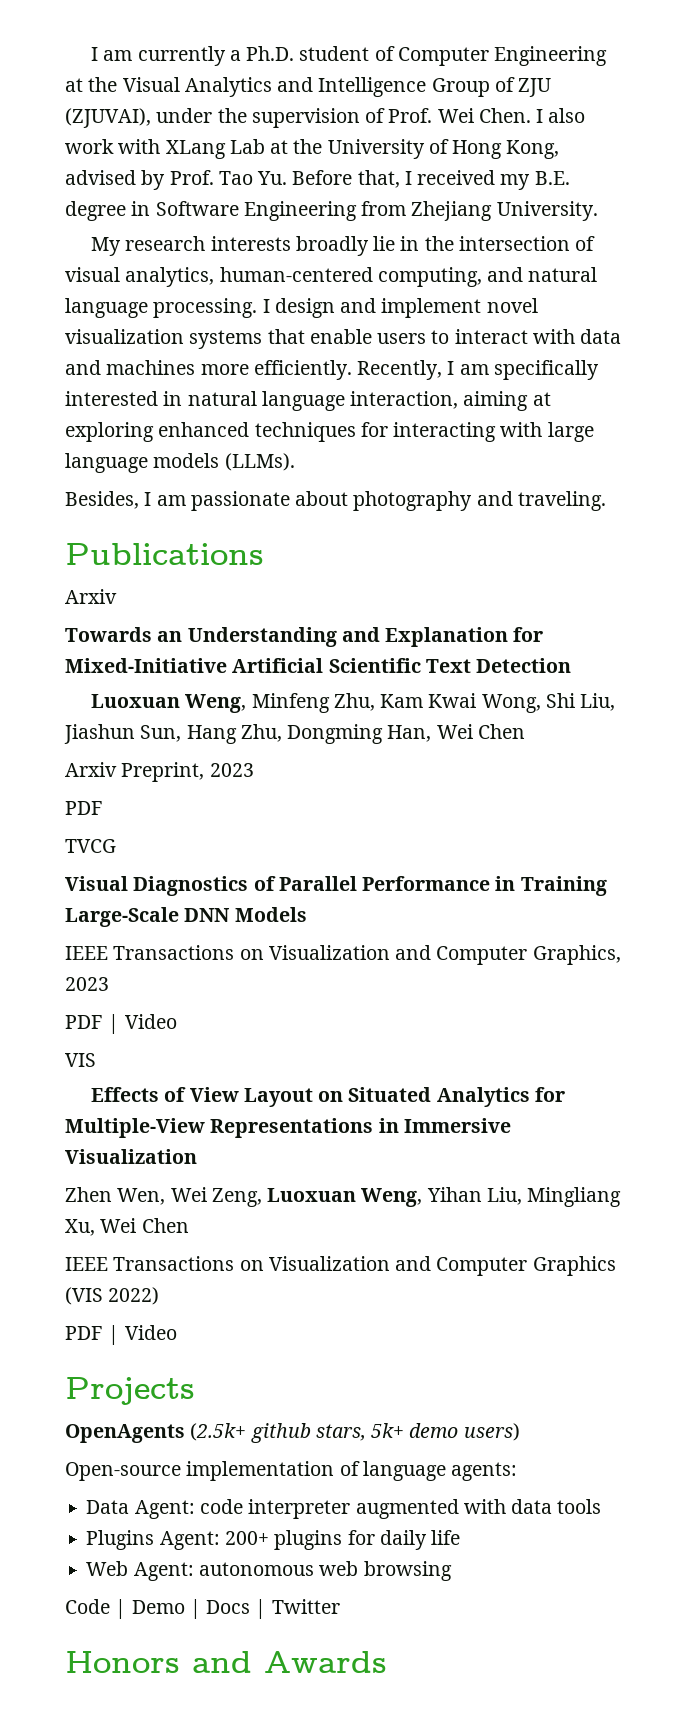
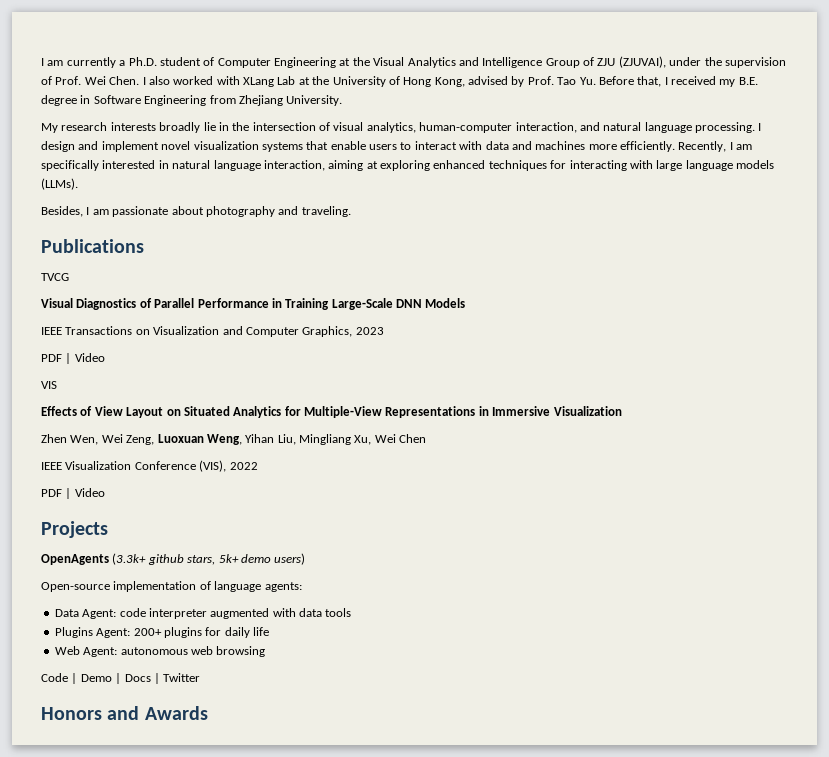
- I also work with XLang Lab at the University of Hong Kong, advised by Prof. Tao Yu. Before that, I received my B.E. degree in Software Engineering from Zhejiang University.
+ I also worked with XLang Lab at the University of Hong Kong, advised by Prof. Tao Yu. Before that, I received my B.E. degree in Software Engineering from Zhejiang University.
- My research interests broadly lie in the intersection of visual analytics, human-centered computing, and natural language processing.
+ My research interests broadly lie in the intersection of visual analytics, human-computer interaction, and natural language processing.
  Publications
- Arxiv
- Towards an Understanding and Explanation for Mixed-Initiative Artificial Scientific Text Detection
- Luoxuan Weng, Minfeng Zhu, Kam Kwai Wong, Shi Liu, Jiashun Sun, Hang Zhu, Dongming Han, Wei Chen
- Arxiv Preprint, 2023
- PDF
- IEEE Transactions on Visualization and Computer Graphics (VIS 2022)
+ IEEE Visualization Conference (VIS), 2022
- OpenAgents (2.5k+ github stars, 5k+ demo users)
+ OpenAgents (3.3k+ github stars, 5k+ demo users)

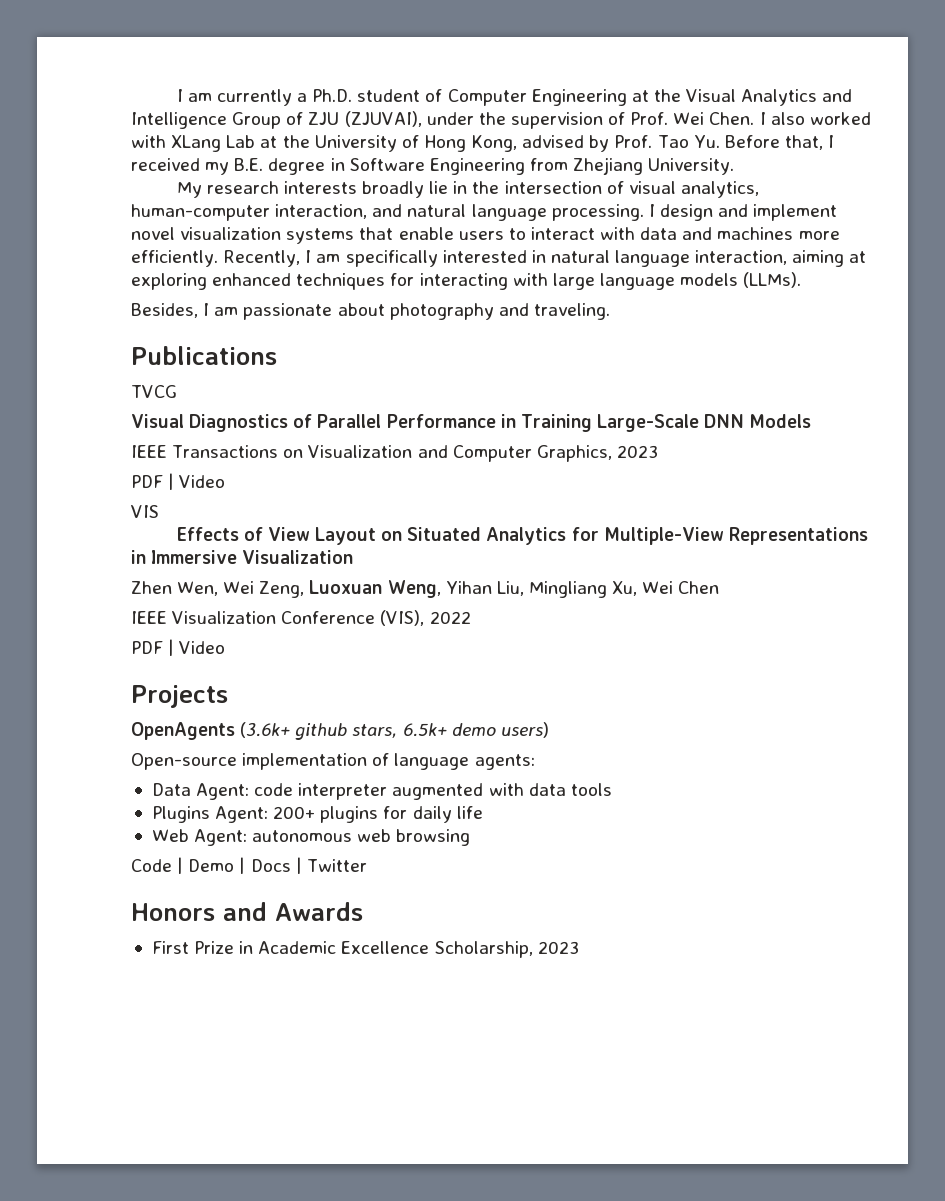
- OpenAgents (3.3k+ github stars, 5k+ demo users)
+ OpenAgents (3.6k+ github stars, 6.5k+ demo users)
+ First Prize in Academic Excellence Scholarship, 2023

